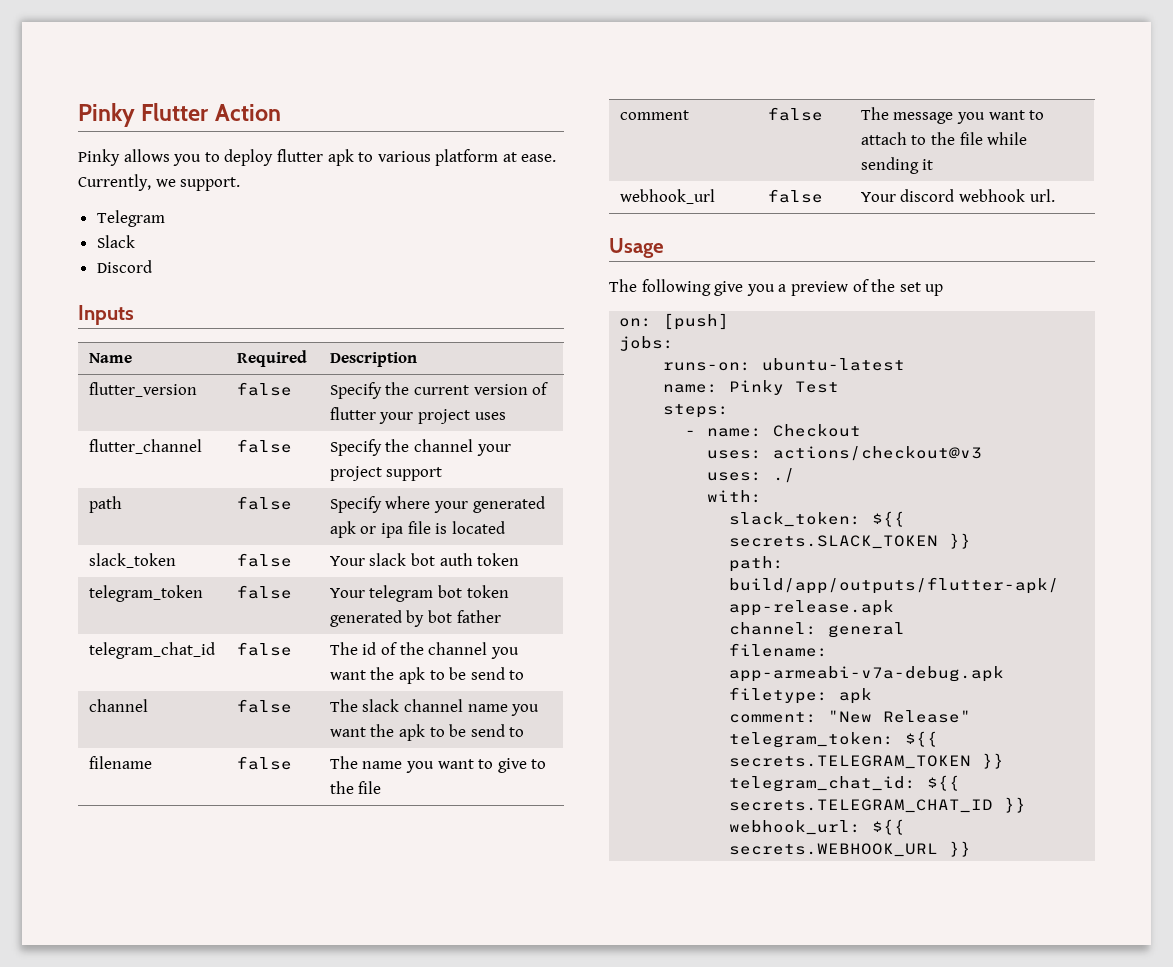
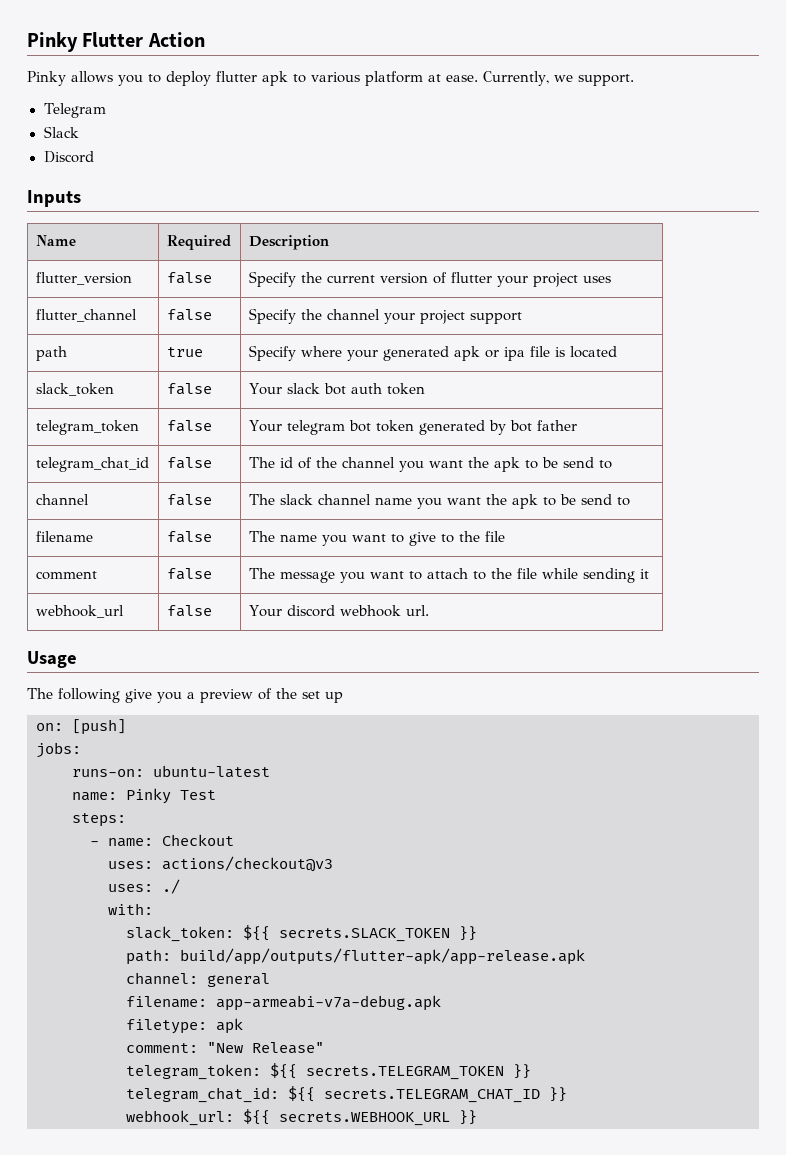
- path | false | Specify where your generated apk or ipa file is located
+ path | true | Specify where your generated apk or ipa file is located

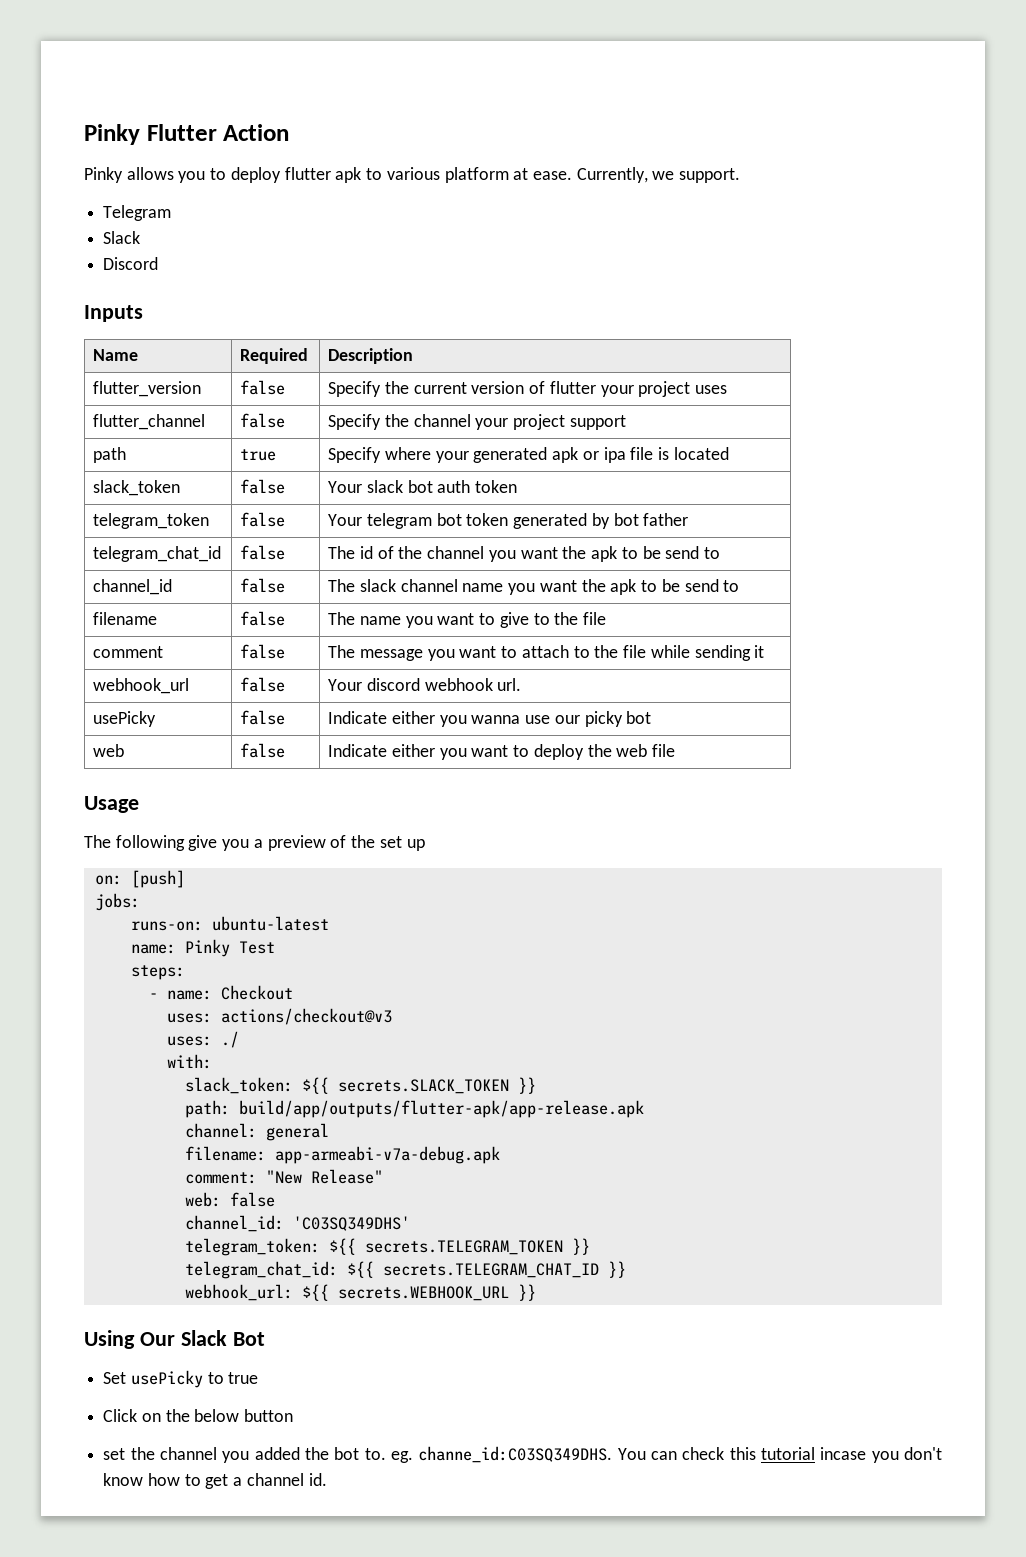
- channel | false | The slack channel name you want the apk to be send to
+ channel_id | false | The slack channel name you want the apk to be send to
+ usePicky | false | Indicate either you wanna use our picky bot
+ web | false | Indicate either you want to deploy the web file
- filetype: apk
+ web: false
+ channel_id: 'C03SQ349DHS'
+ Using Our Slack Bot
+ Set usePicky to true
+ Click on the below button
+ set the channel you added the bot to. eg. channe_id:C03SQ349DHS. You can check this tutorial incase you don't know how to get a channel id.

